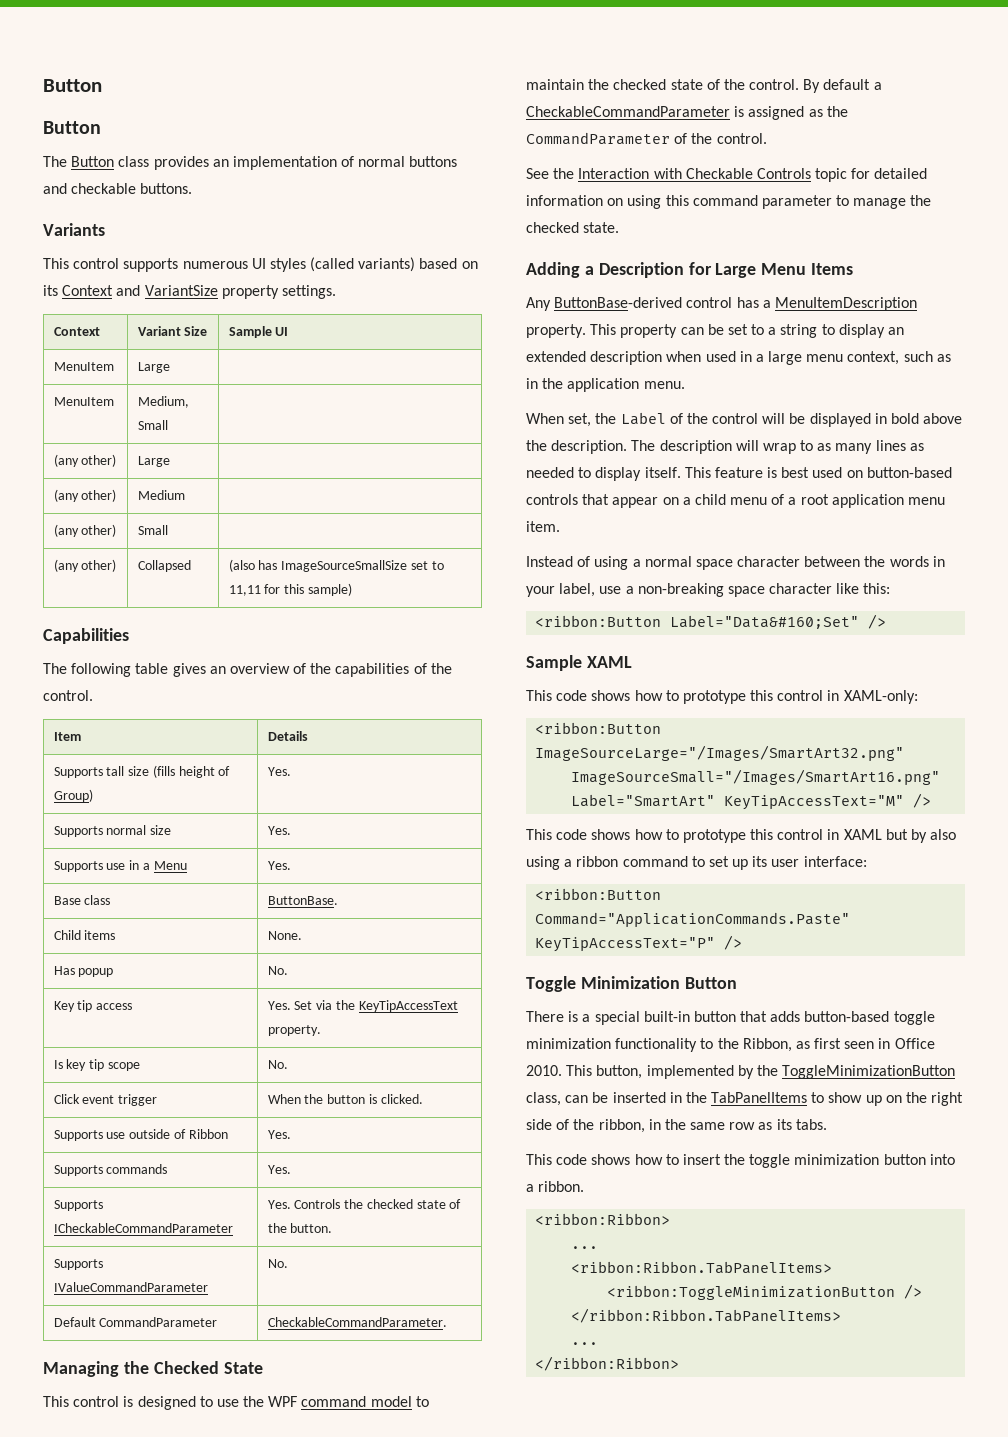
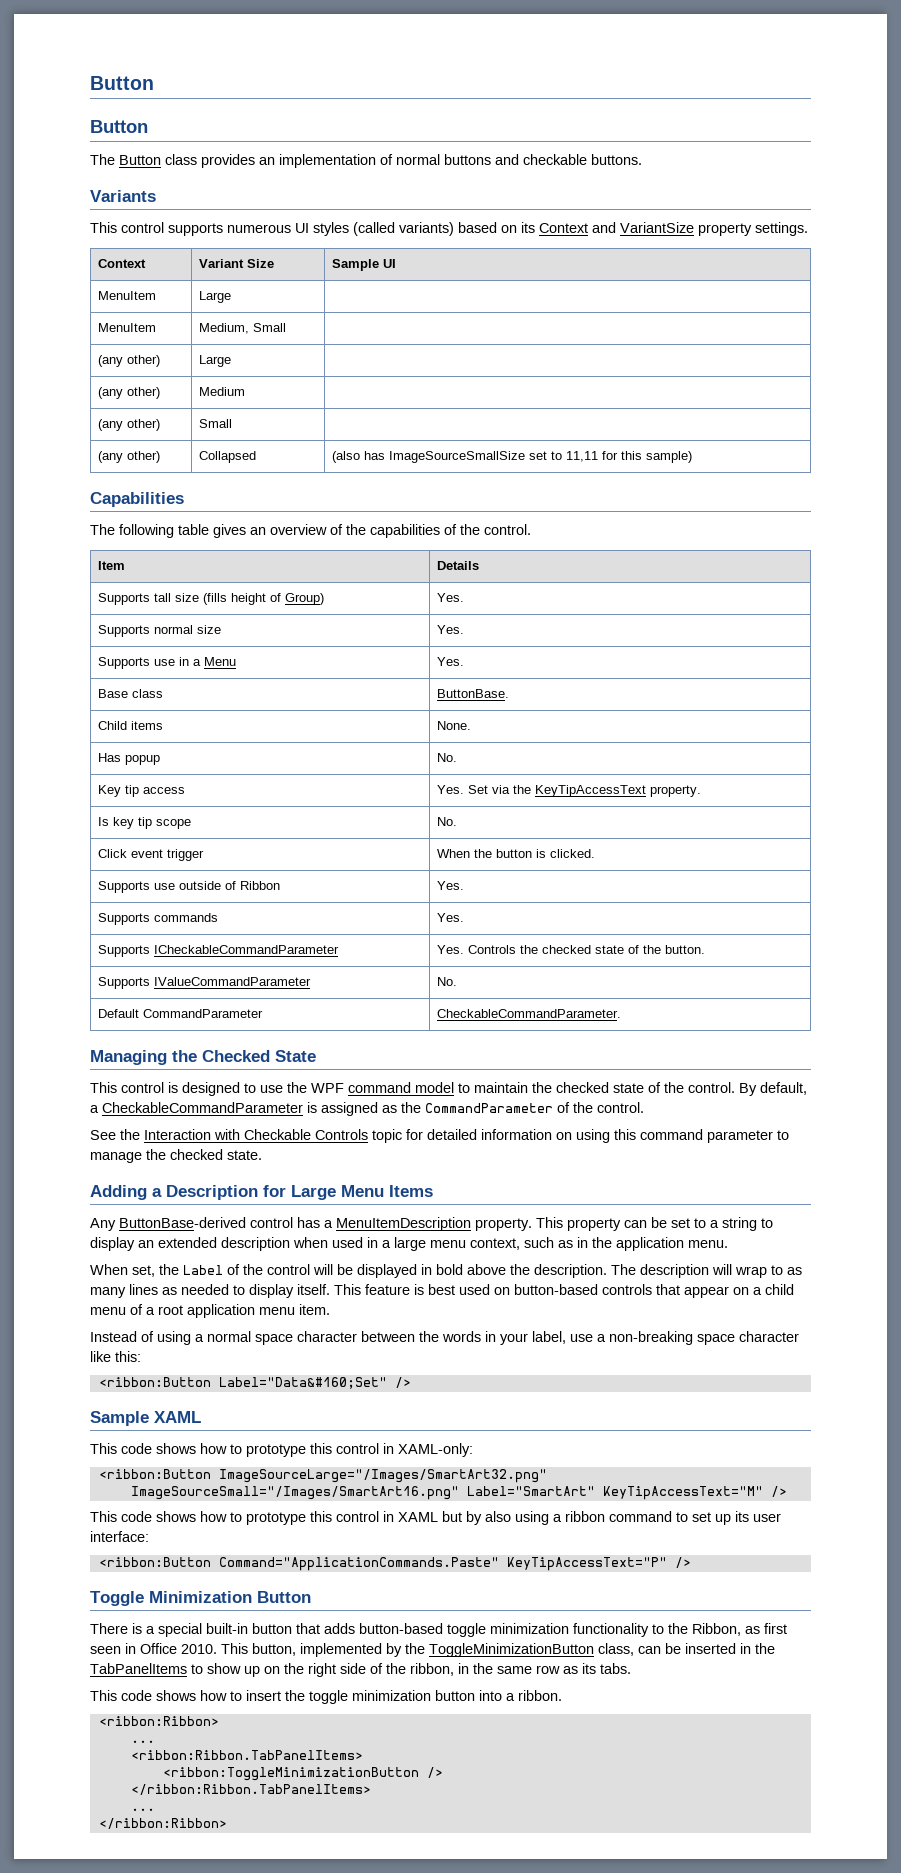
- By default a CheckableCommandParameter is assigned as the CommandParameter of the control.
+ By default, a CheckableCommandParameter is assigned as the CommandParameter of the control.

